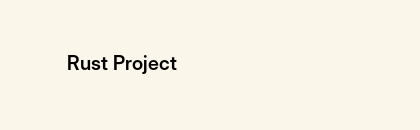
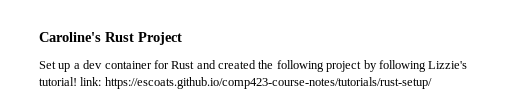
- Rust Project
+ Caroline's Rust Project
+ Set up a dev container for Rust and created the following project by following Lizzie's tutorial! link: https://escoats.github.io/comp423-course-notes/tutorials/rust-setup/

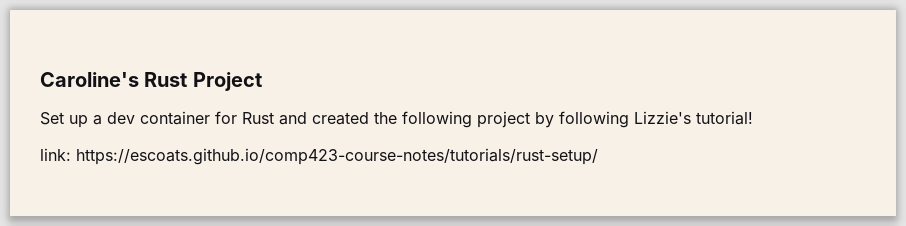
- Set up a dev container for Rust and created the following project by following Lizzie's tutorial! link: https://escoats.github.io/comp423-course-notes/tutorials/rust-setup/
+ Set up a dev container for Rust and created the following project by following Lizzie's tutorial!
+ link: https://escoats.github.io/comp423-course-notes/tutorials/rust-setup/

